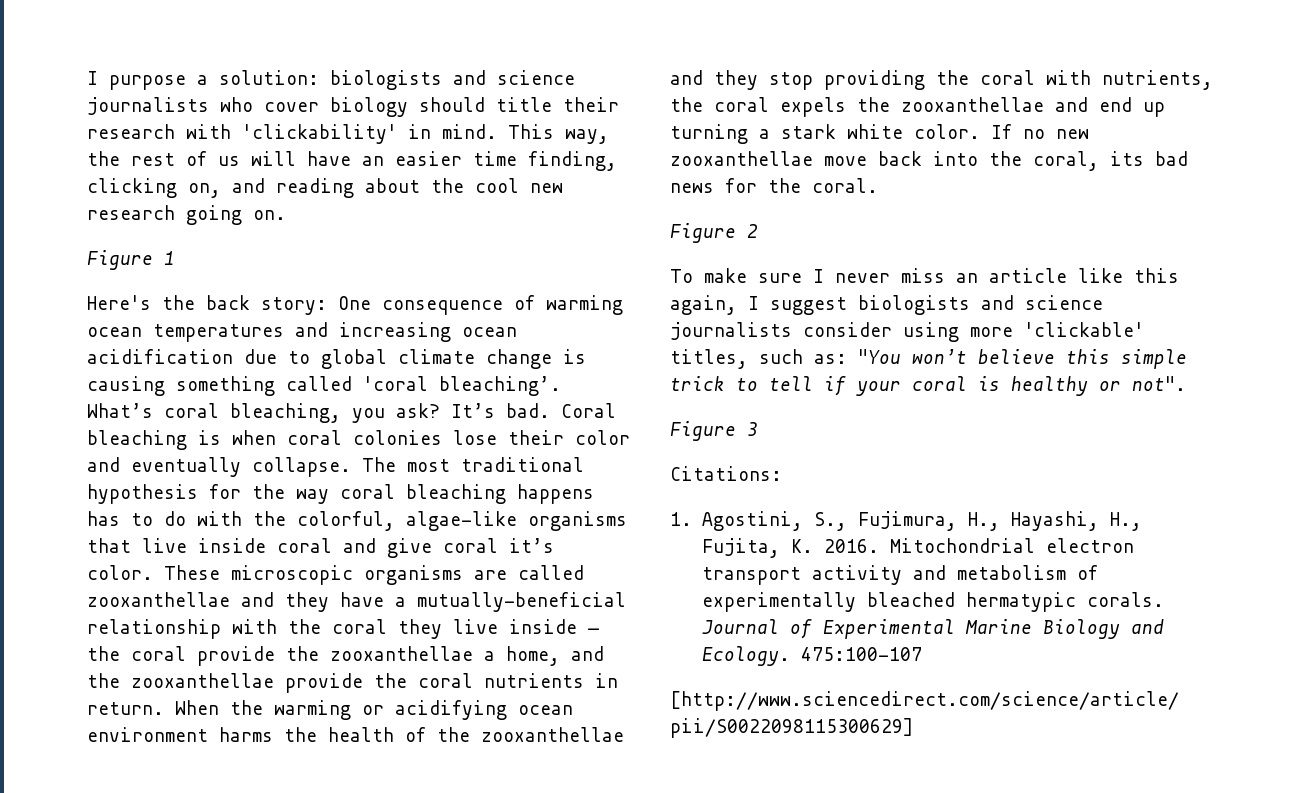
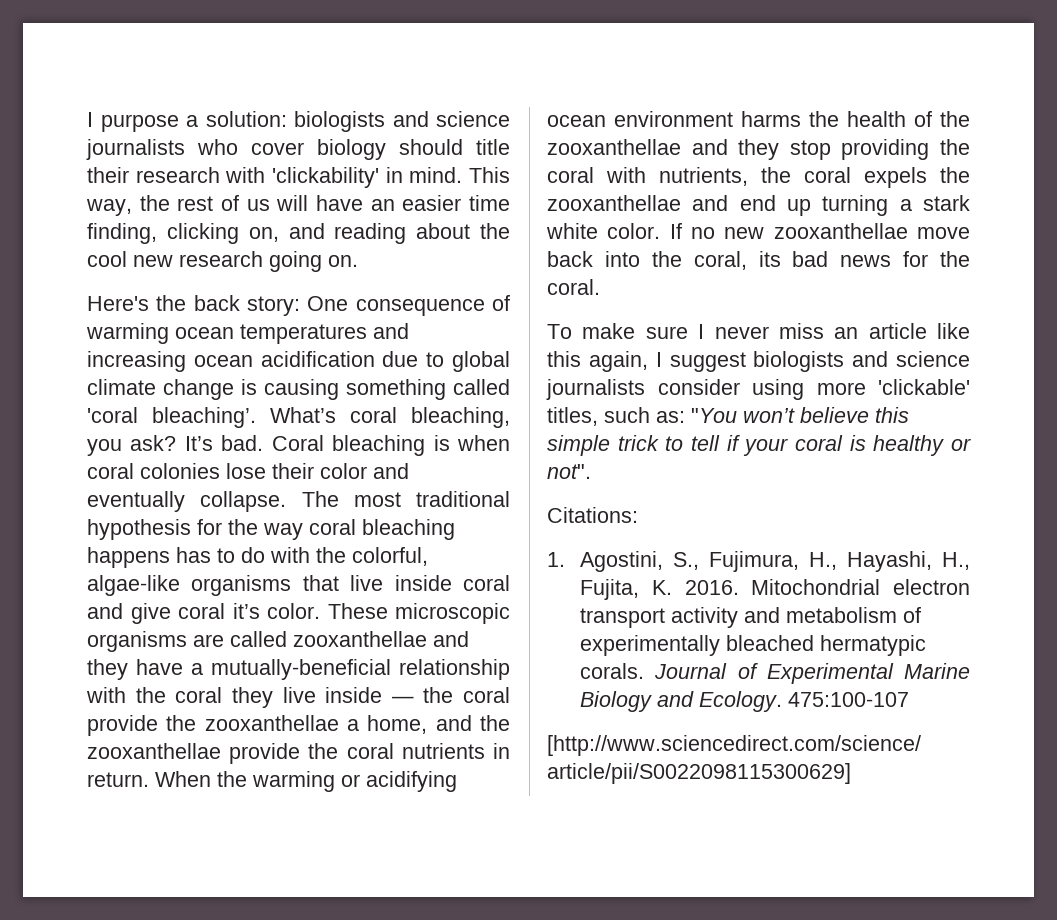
- Figure 1
- Figure 2
- Figure 3

